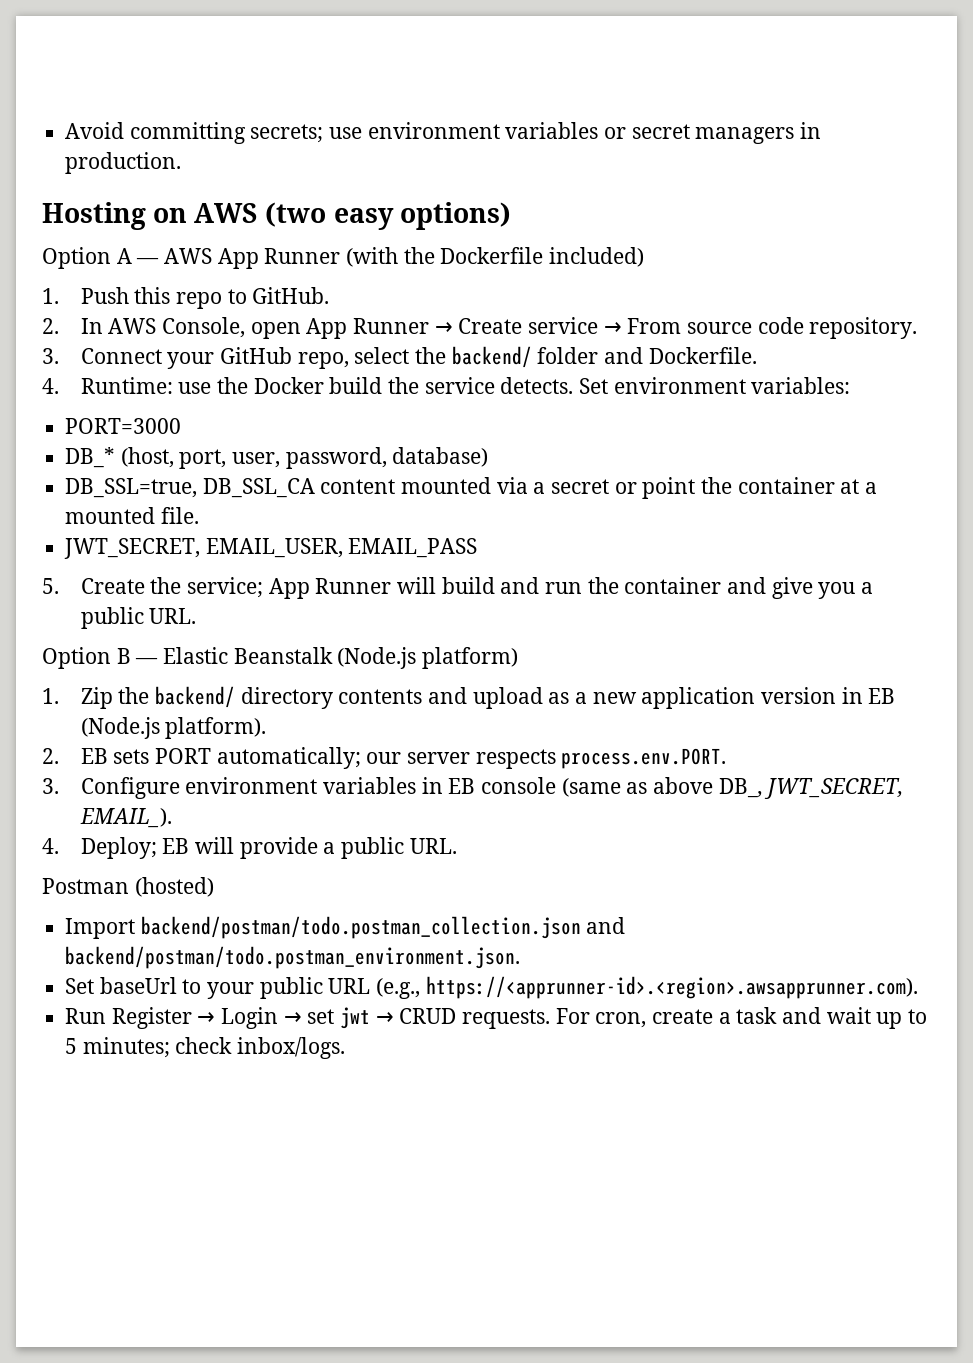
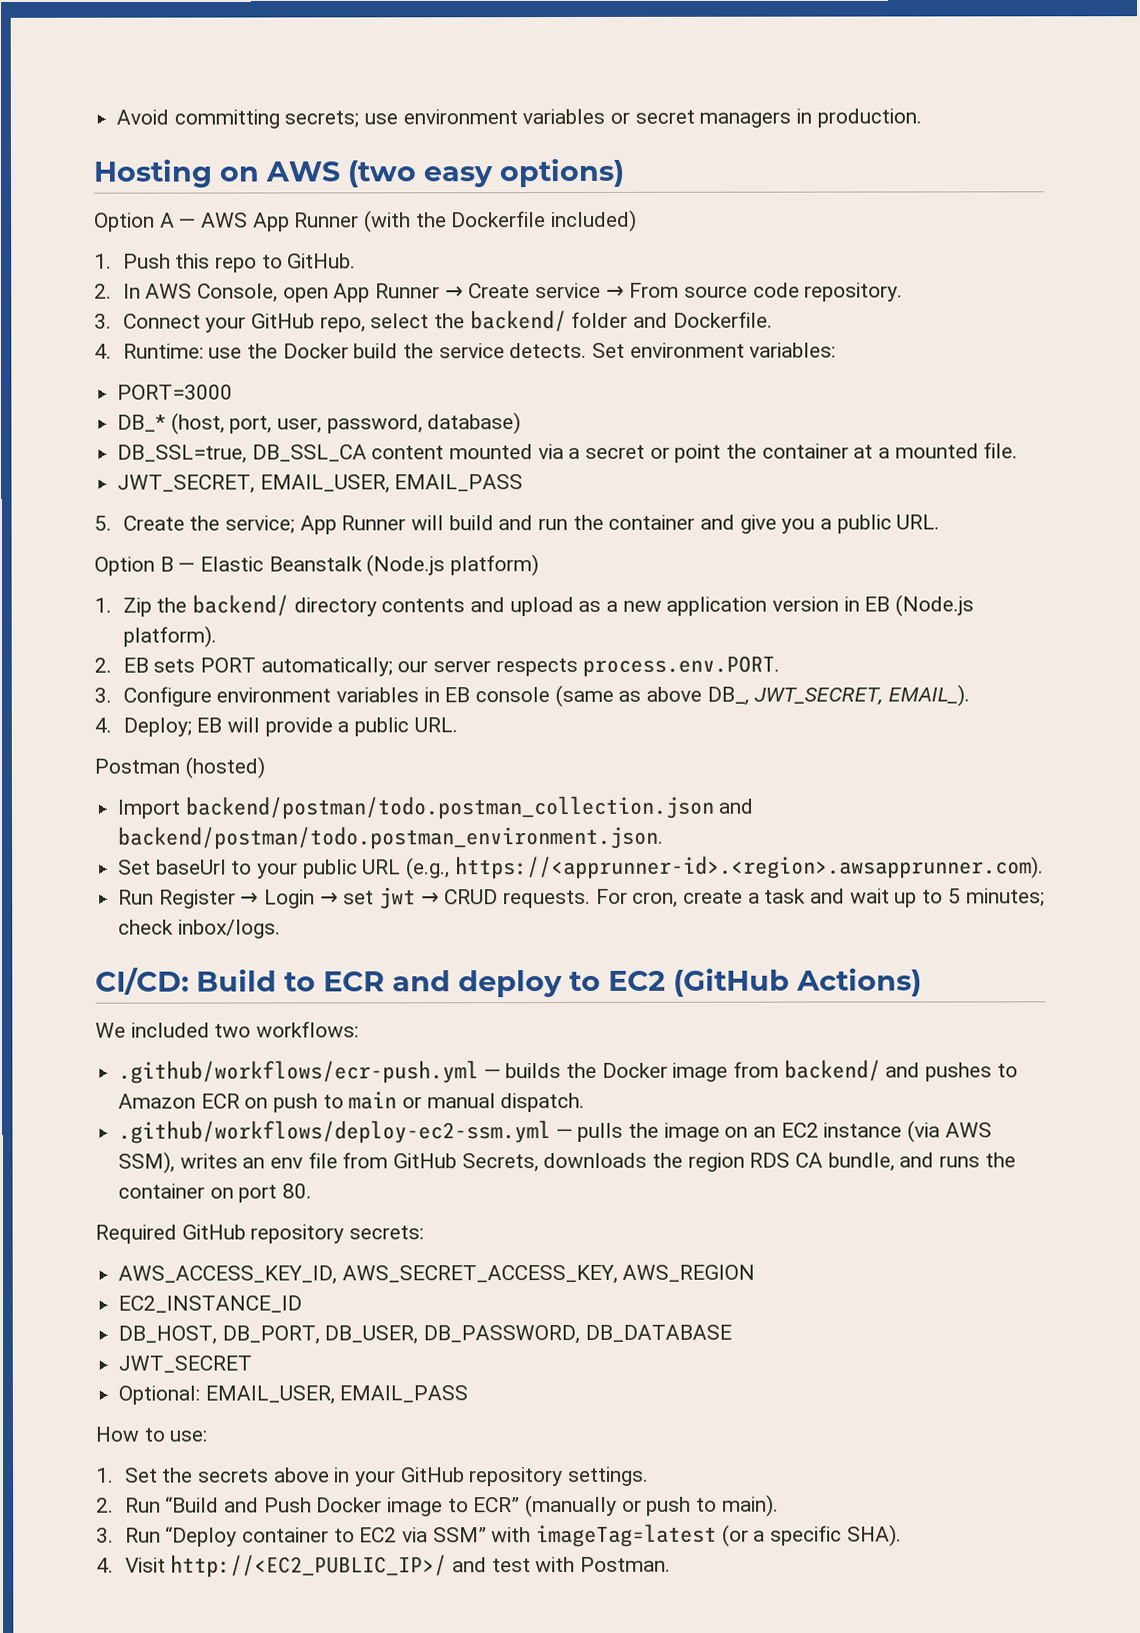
+ CI/CD: Build to ECR and deploy to EC2 (GitHub Actions)
+ We included two workflows:
+ .github/workflows/ecr-push.yml — builds the Docker image from backend/ and pushes to Amazon ECR on push to main or manual dispatch.
+ .github/workflows/deploy-ec2-ssm.yml — pulls the image on an EC2 instance (via AWS SSM), writes an env file from GitHub Secrets, downloads the region RDS CA bundle, and runs the container on port 80.
+ Required GitHub repository secrets:
+ AWS_ACCESS_KEY_ID, AWS_SECRET_ACCESS_KEY, AWS_REGION
+ EC2_INSTANCE_ID
+ DB_HOST, DB_PORT, DB_USER, DB_PASSWORD, DB_DATABASE
+ JWT_SECRET
+ Optional: EMAIL_USER, EMAIL_PASS
+ How to use:
+ 1. Set the secrets above in your GitHub repository settings.
+ 2. Run “Build and Push Docker image to ECR” (manually or push to main).
+ 3. Run “Deploy container to EC2 via SSM” with imageTag=latest (or a specific SHA).
+ 4. Visit http://<EC2_PUBLIC_IP>/ and test with Postman.

